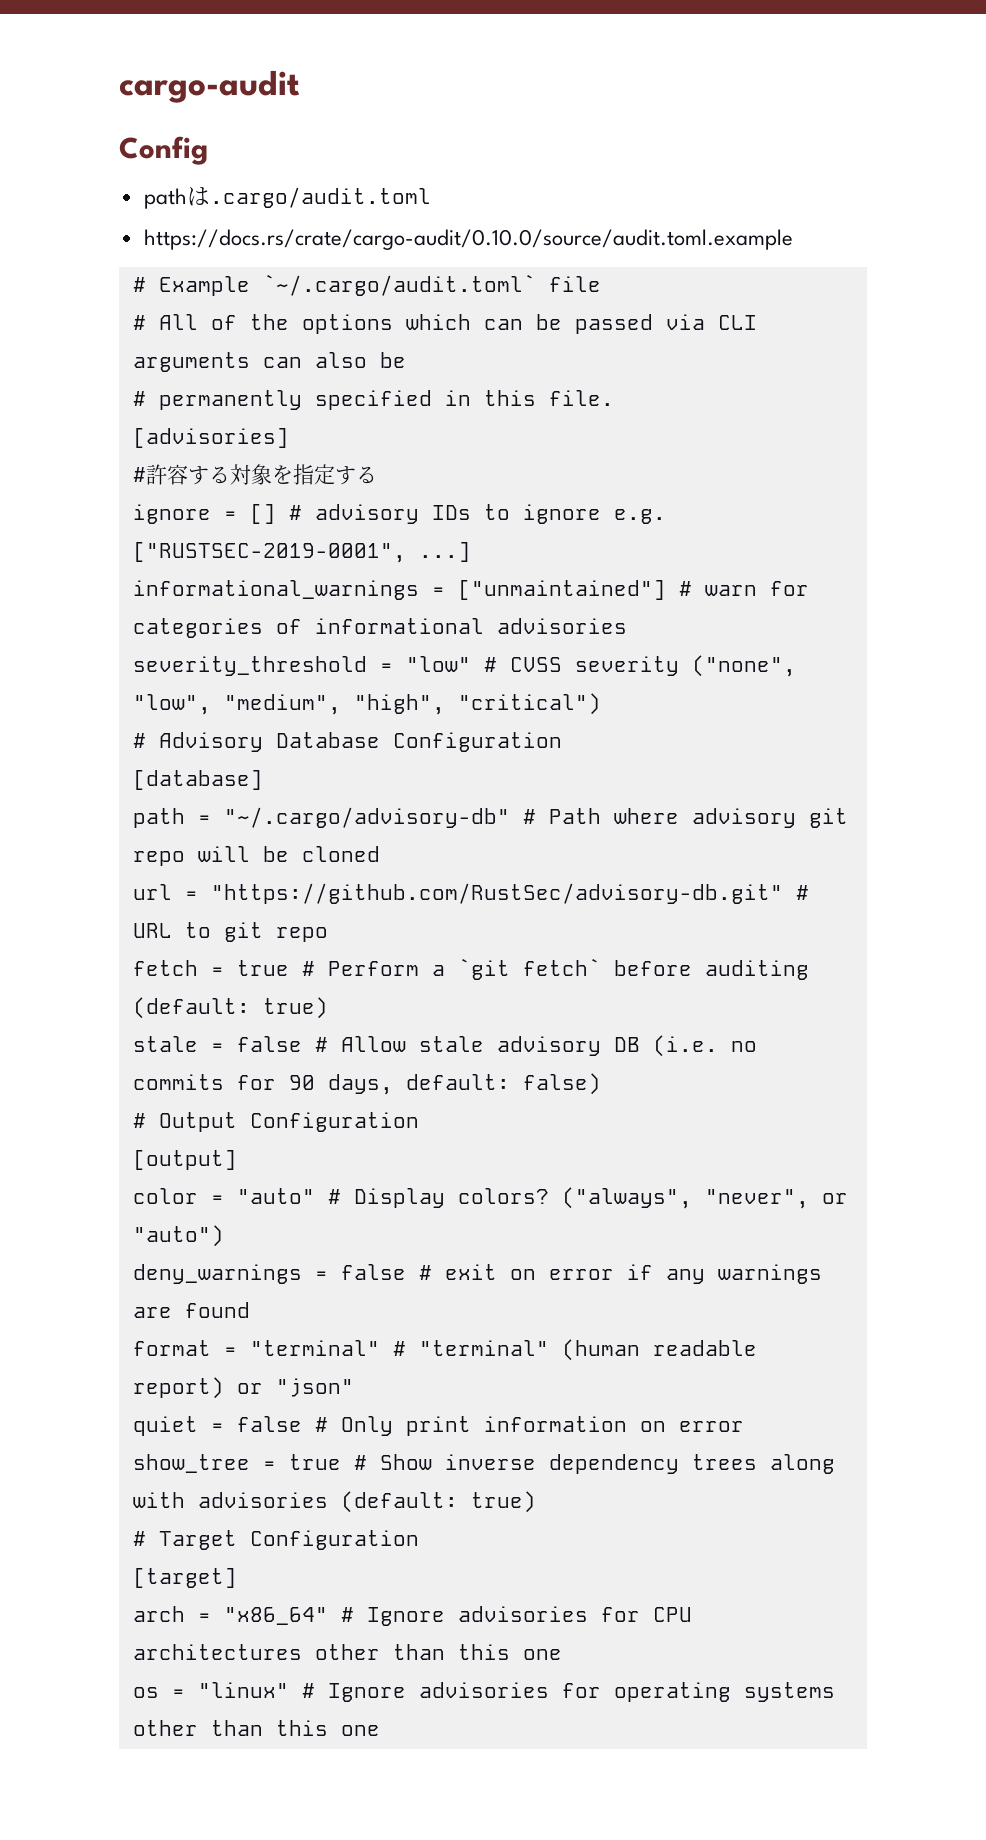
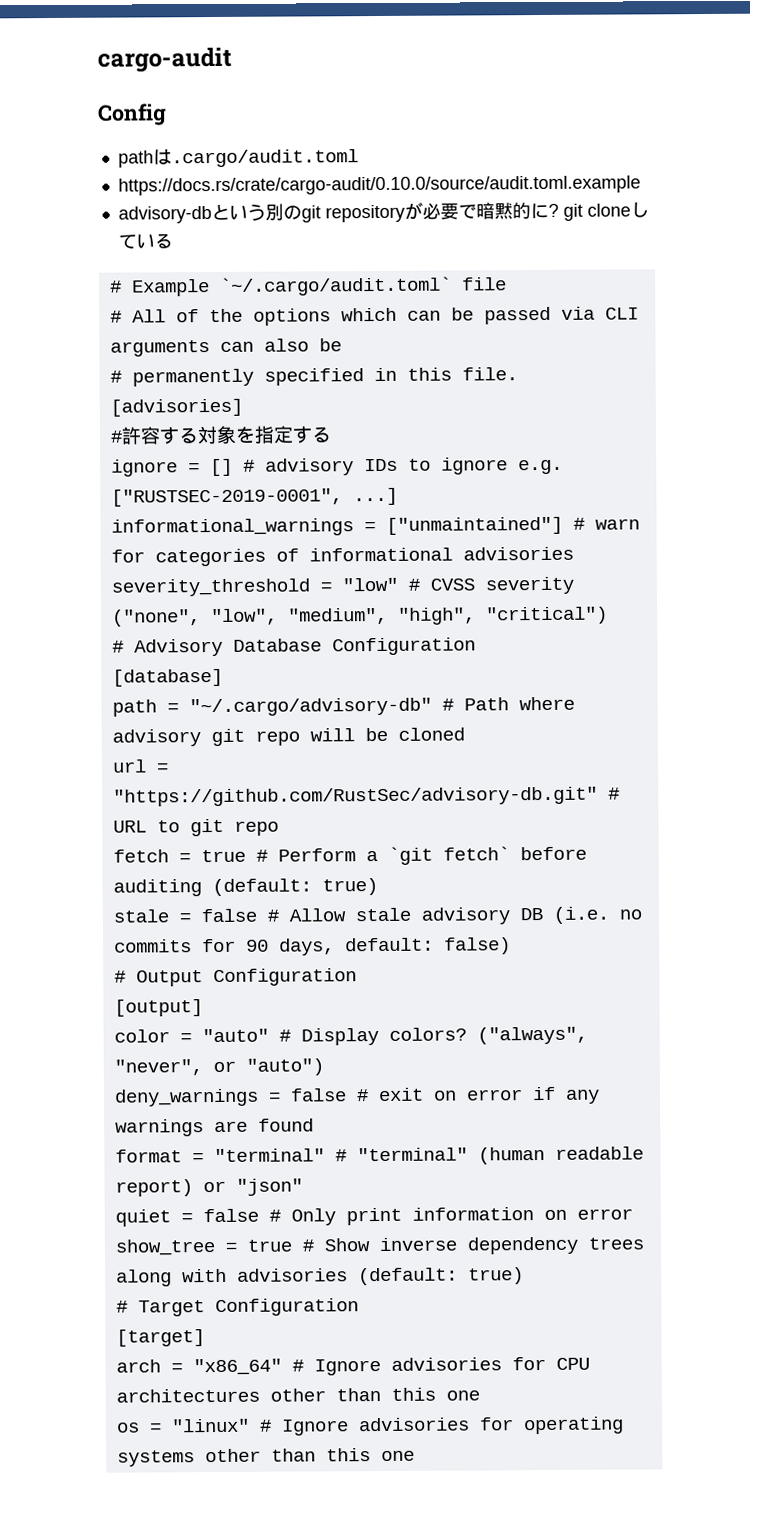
+ advisory-dbという別のgit repositoryが必要で暗黙的に? git cloneしている

